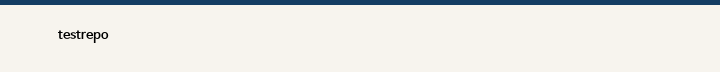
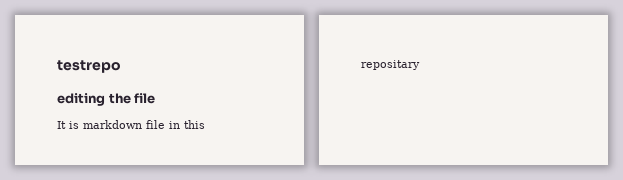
+ editing the file
+ It is markdown file in this repositary

